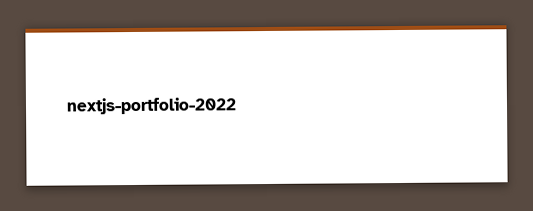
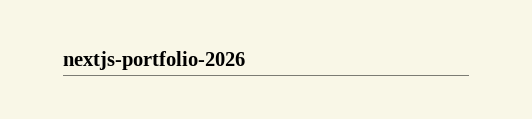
- nextjs-portfolio-2022
+ nextjs-portfolio-2026

